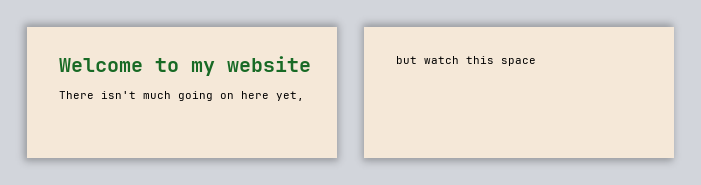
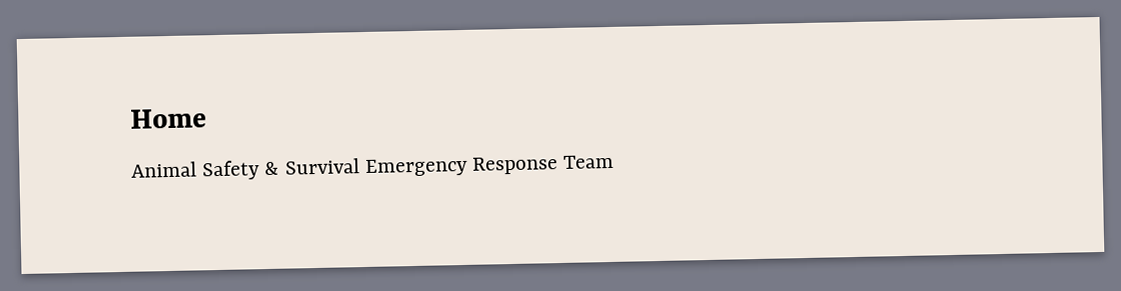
- Welcome to my website
- There isn't much going on here yet, but watch this space
+ Home
+ Animal Safety & Survival Emergency Response Team

